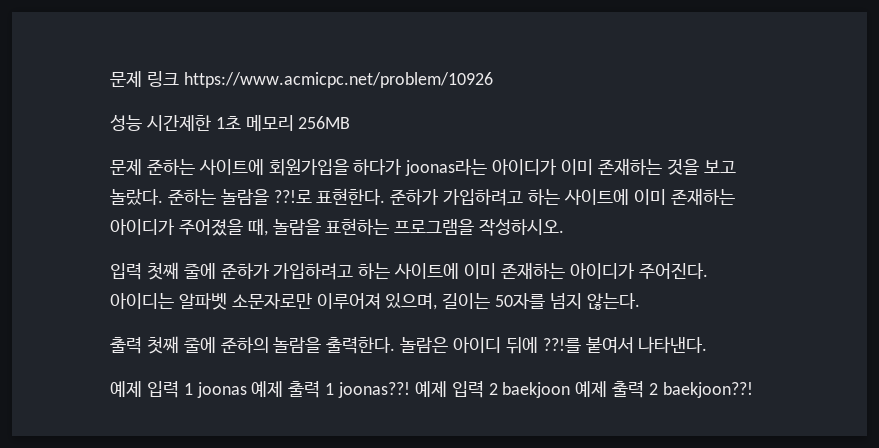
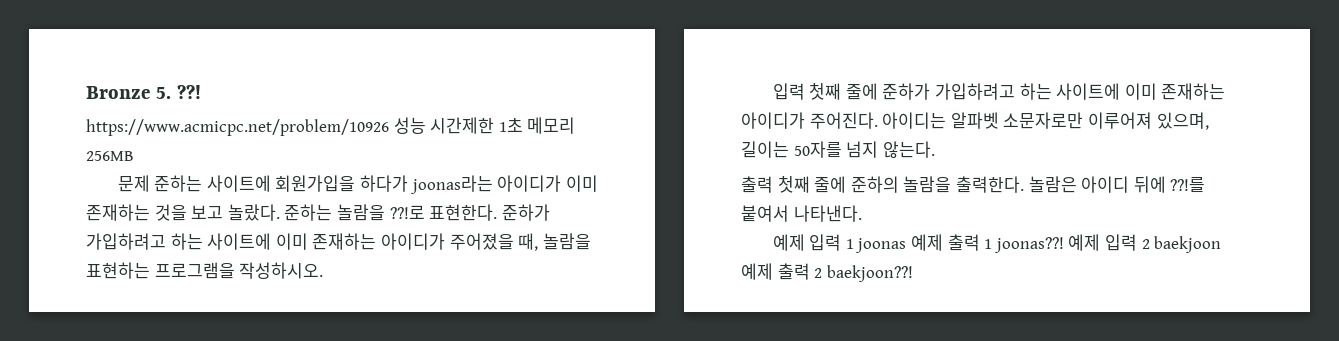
- 문제 링크 https://www.acmicpc.net/problem/10926
- 성능 시간제한 1초 메모리 256MB
+ Bronze 5. ??!
+ https://www.acmicpc.net/problem/10926 성능 시간제한 1초 메모리 256MB

